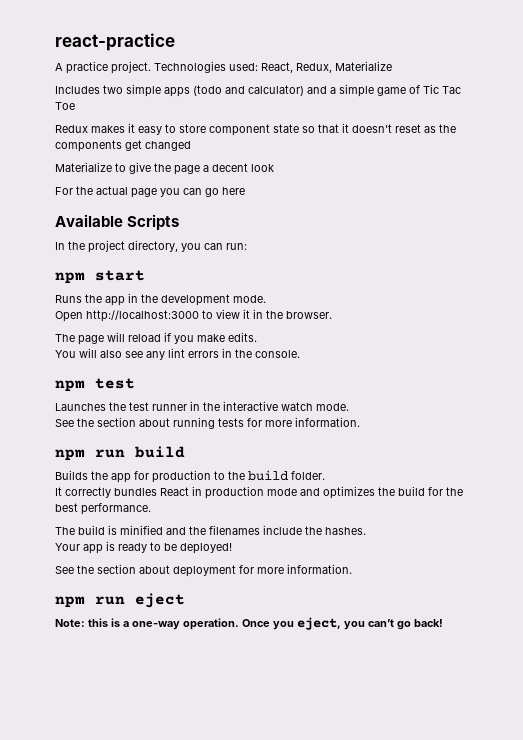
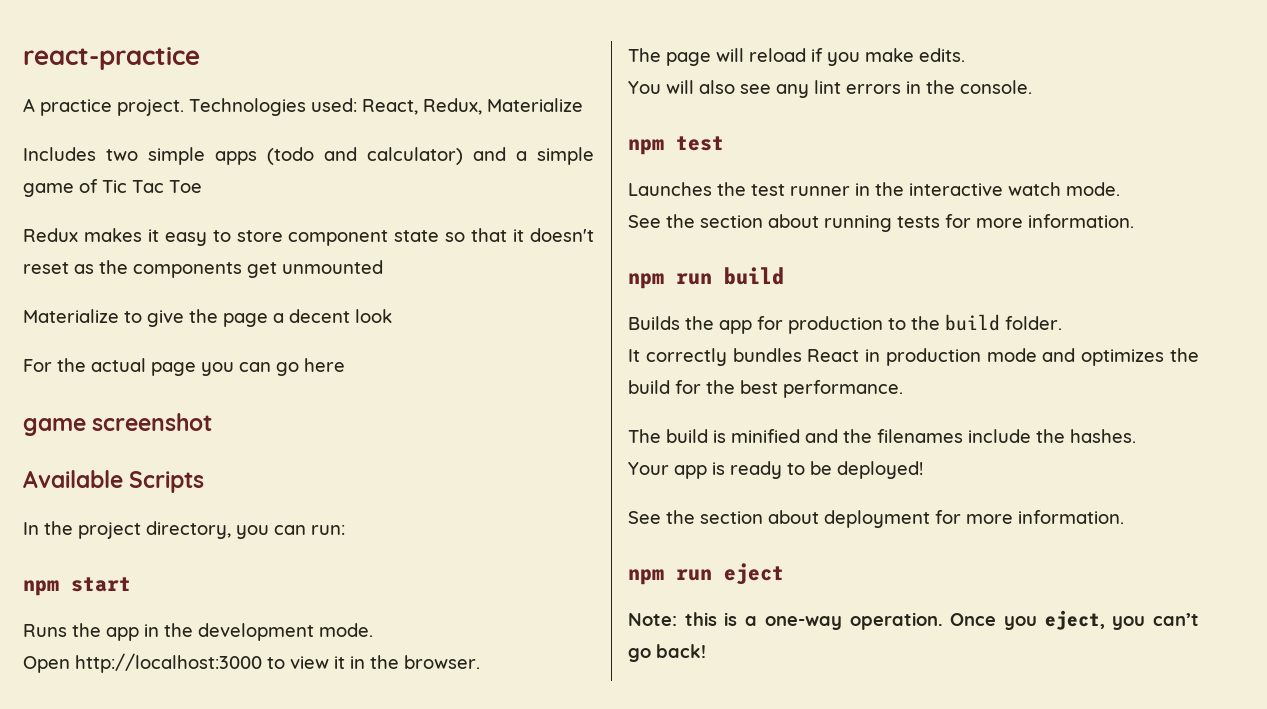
- Redux makes it easy to store component state so that it doesn't reset as the components get changed
+ Redux makes it easy to store component state so that it doesn't reset as the components get unmounted
+ game screenshot

